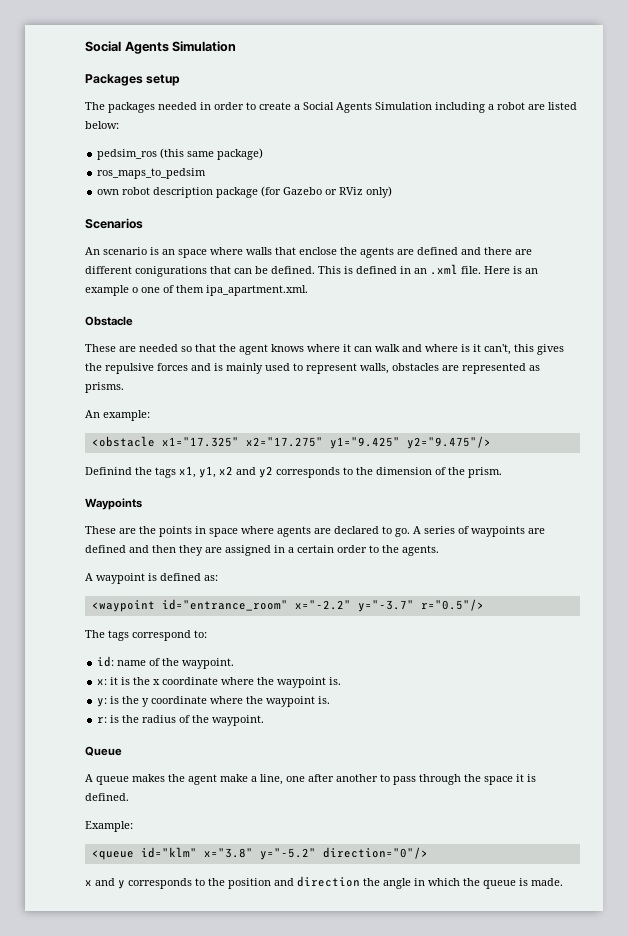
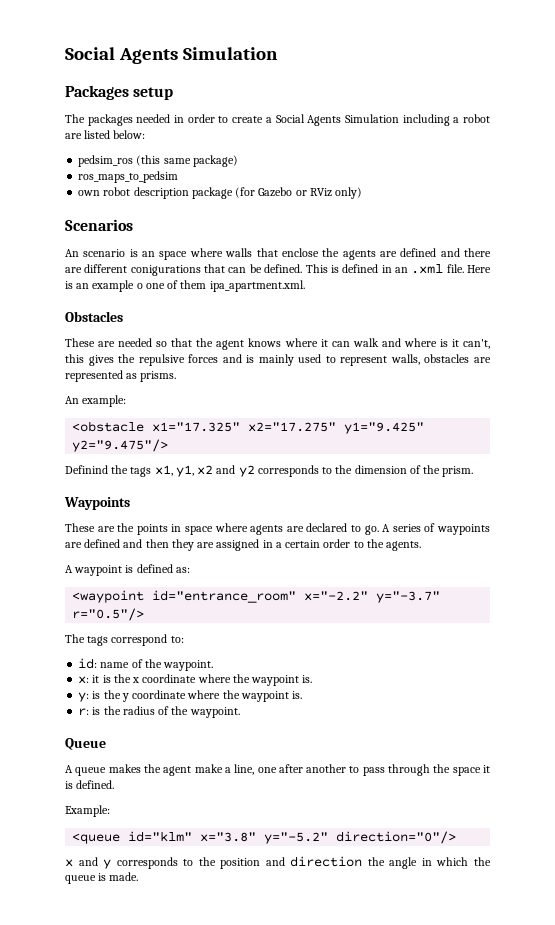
- Obstacle
+ Obstacles

